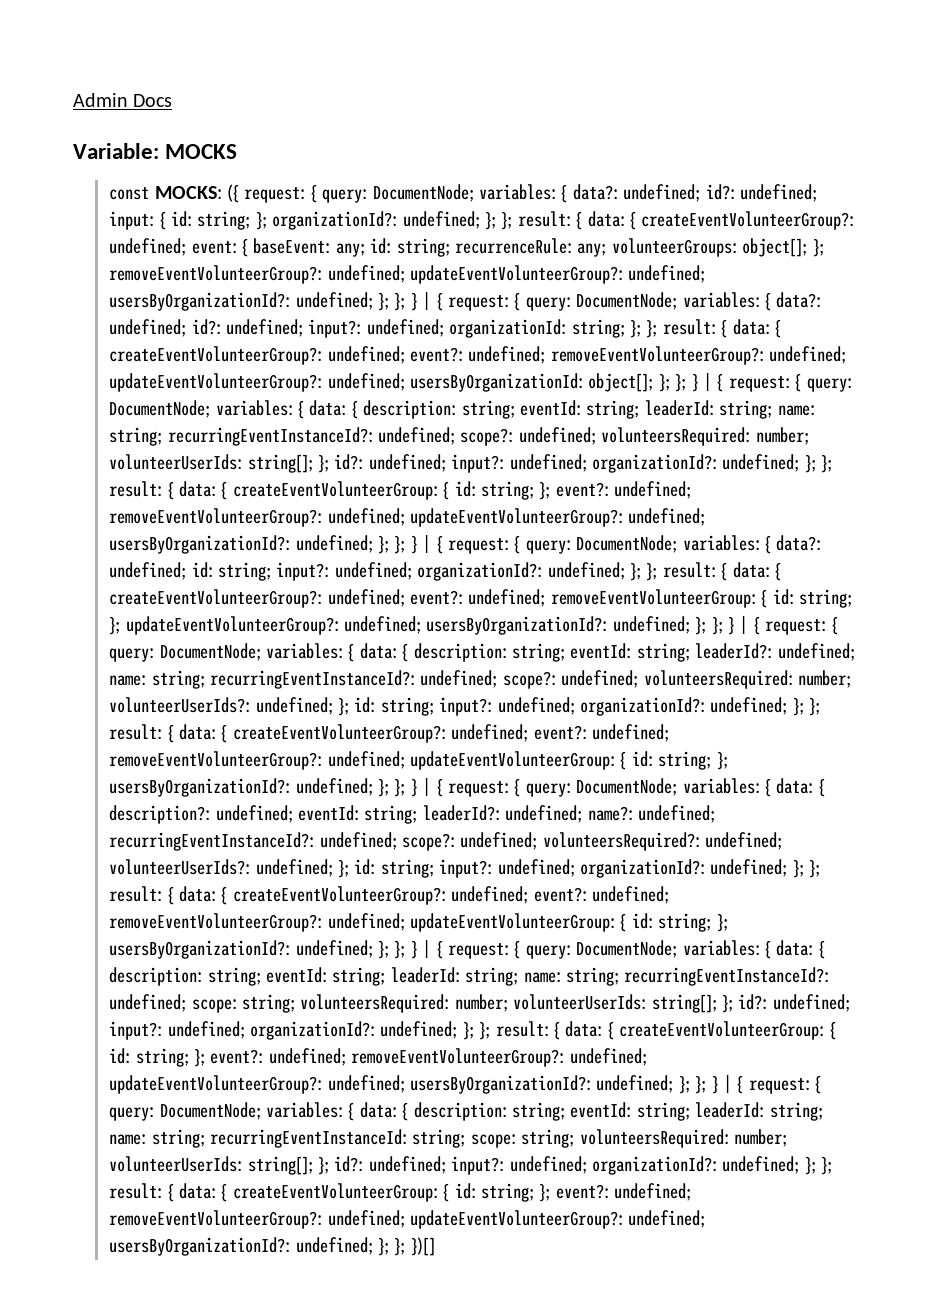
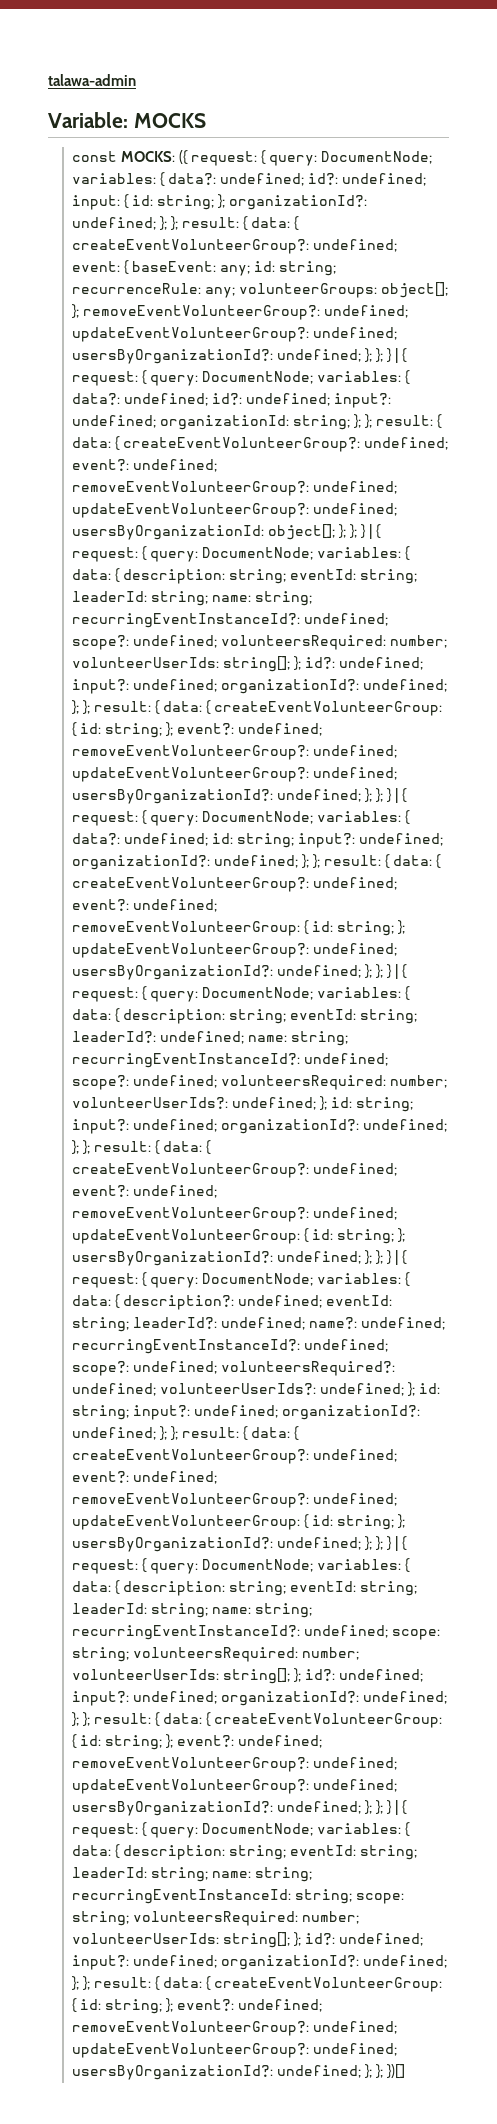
- Admin Docs
+ talawa-admin

